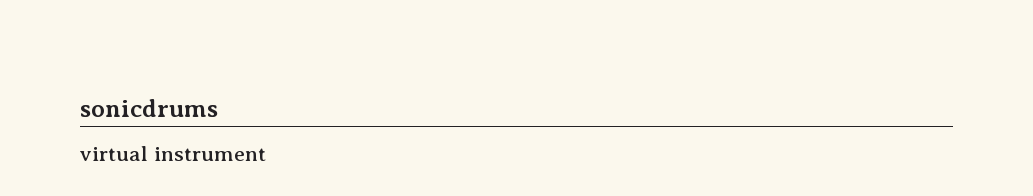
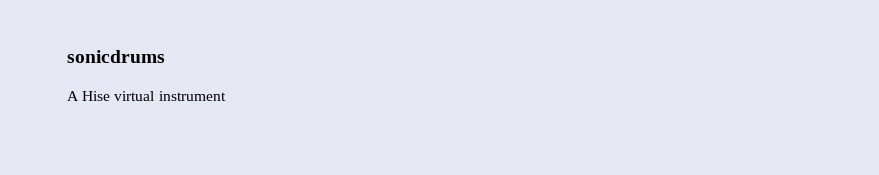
- virtual instrument
+ A Hise virtual instrument

